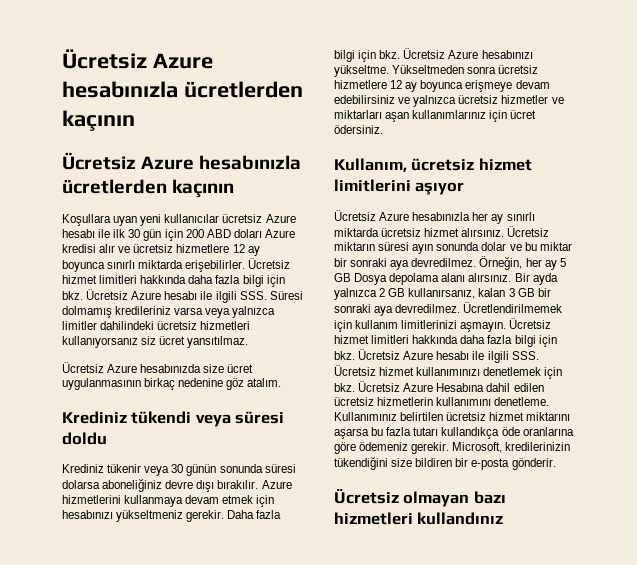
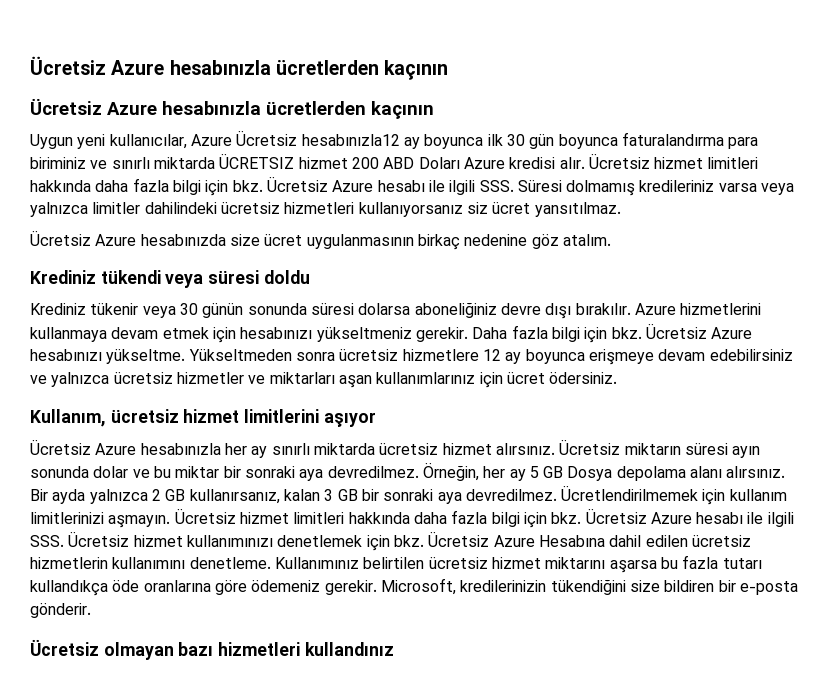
- Koşullara uyan yeni kullanıcılar ücretsiz Azure hesabı ile ilk 30 gün için 200 ABD doları Azure kredisi alır ve ücretsiz hizmetlere 12 ay boyunca sınırlı miktarda erişebilirler.
+ Uygun yeni kullanıcılar, Azure Ücretsiz hesabınızla12 ay boyunca ilk 30 gün boyunca faturalandırma para biriminiz ve sınırlı miktarda ÜCRETSIZ hizmet 200 ABD Doları Azure kredisi alır.

